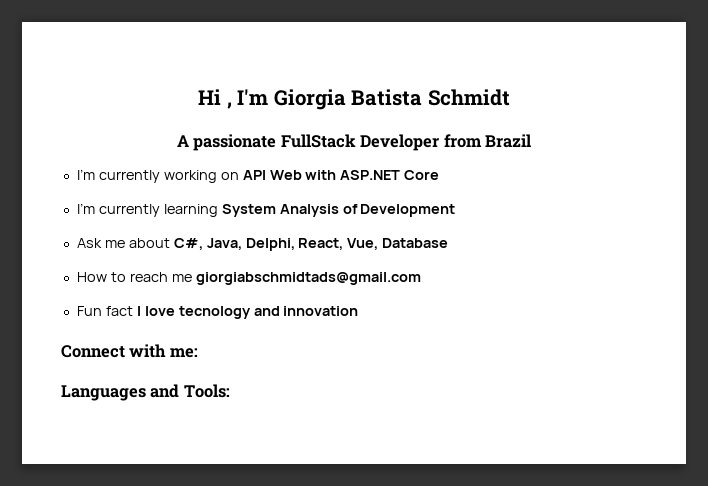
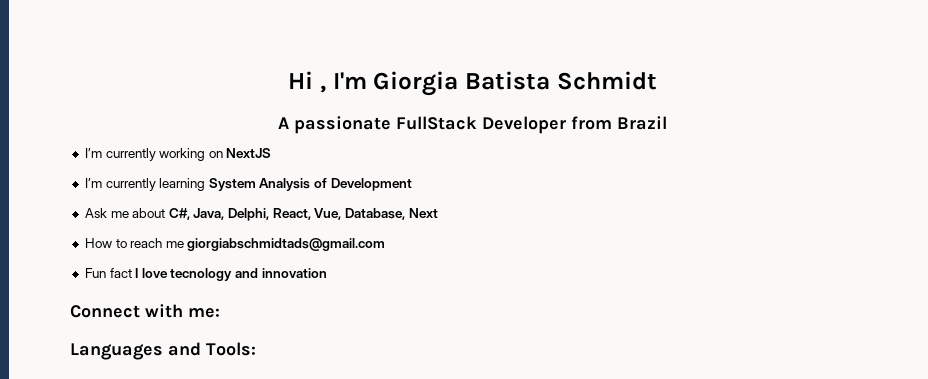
- I’m currently working on API Web with ASP.NET Core
+ I’m currently working on NextJS
- Ask me about C#, Java, Delphi, React, Vue, Database
+ Ask me about C#, Java, Delphi, React, Vue, Database, Next

